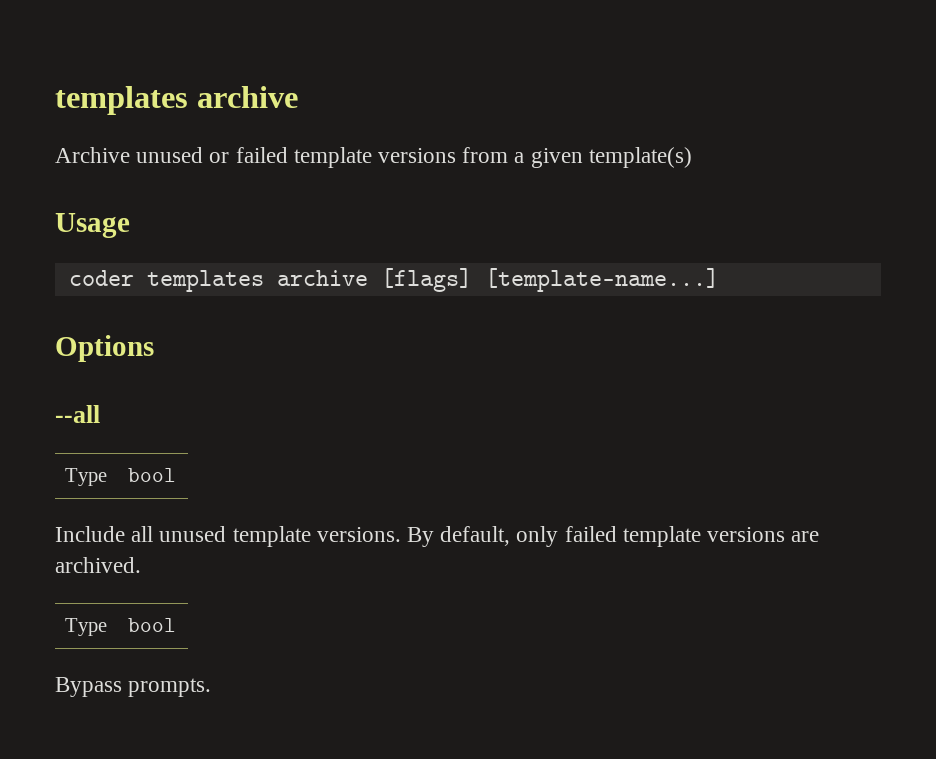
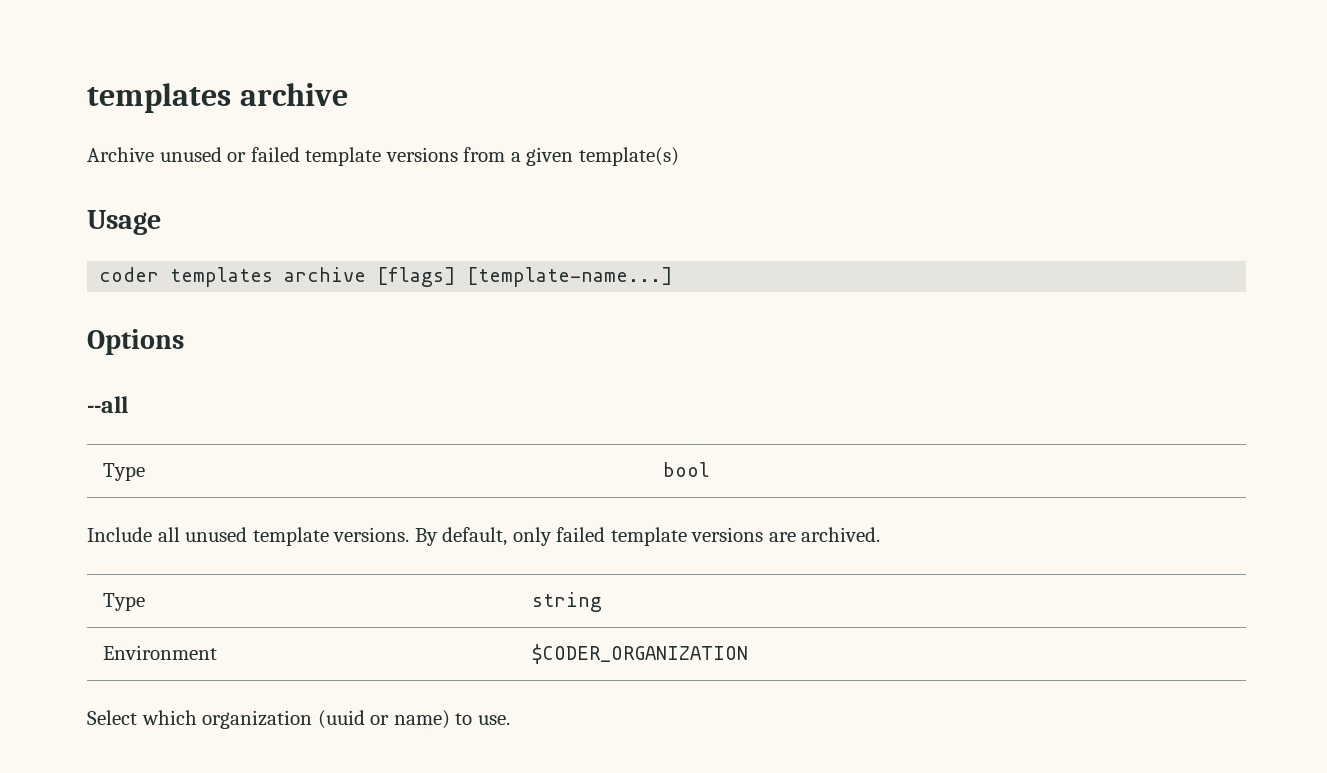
  By default, only failed template versions are archived.
- Type | bool
- Bypass prompts.
+ Type | string
+ Environment | $CODER_ORGANIZATION
+ Select which organization (uuid or name) to use.

